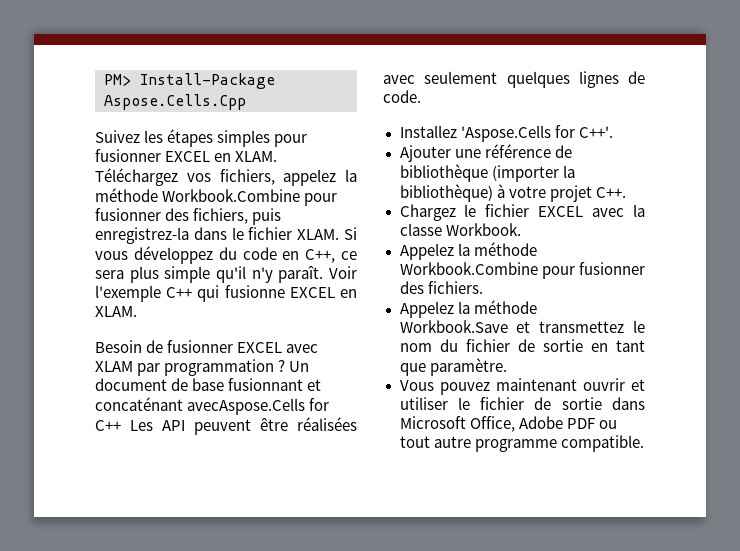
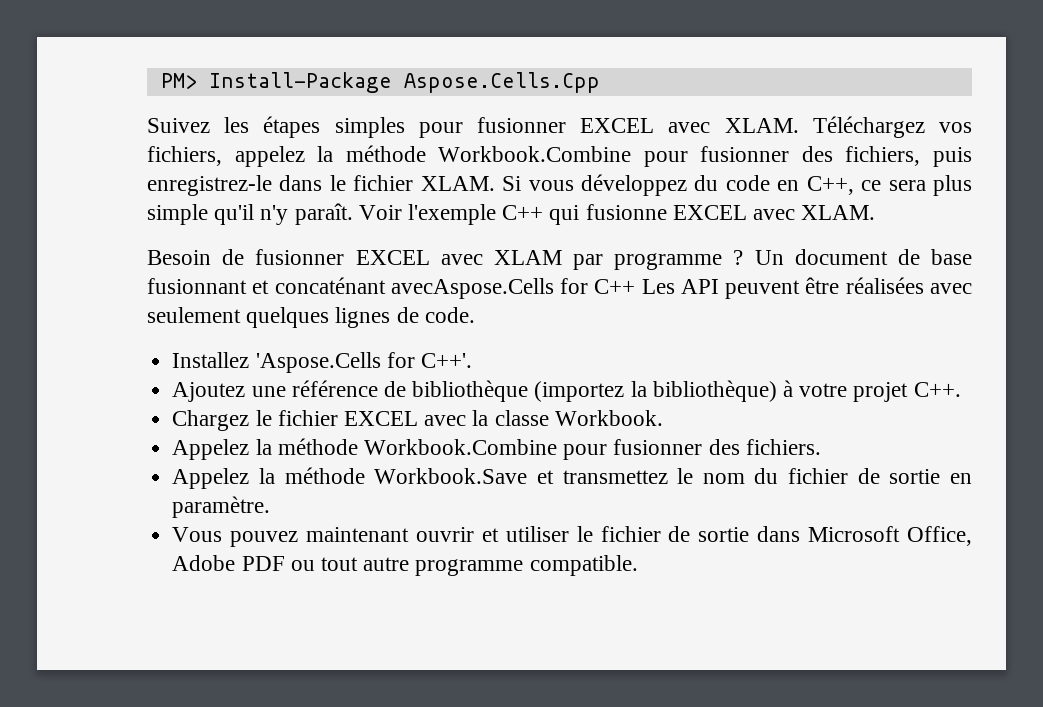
- Suivez les étapes simples pour fusionner EXCEL en XLAM.
+ Suivez les étapes simples pour fusionner EXCEL avec XLAM.
- Téléchargez vos fichiers, appelez la méthode Workbook.Combine pour fusionner des fichiers, puis enregistrez-la dans le fichier XLAM.
+ Téléchargez vos fichiers, appelez la méthode Workbook.Combine pour fusionner des fichiers, puis enregistrez-le dans le fichier XLAM.
- Voir l'exemple C++ qui fusionne EXCEL en XLAM.
+ Voir l'exemple C++ qui fusionne EXCEL avec XLAM.
- Besoin de fusionner EXCEL avec XLAM par programmation ?
+ Besoin de fusionner EXCEL avec XLAM par programme ?
- Ajouter une référence de bibliothèque (importer la bibliothèque) à votre projet C++.
+ Ajoutez une référence de bibliothèque (importez la bibliothèque) à votre projet C++.
- Appelez la méthode Workbook.Save et transmettez le nom du fichier de sortie en tant que paramètre.
+ Appelez la méthode Workbook.Save et transmettez le nom du fichier de sortie en paramètre.

